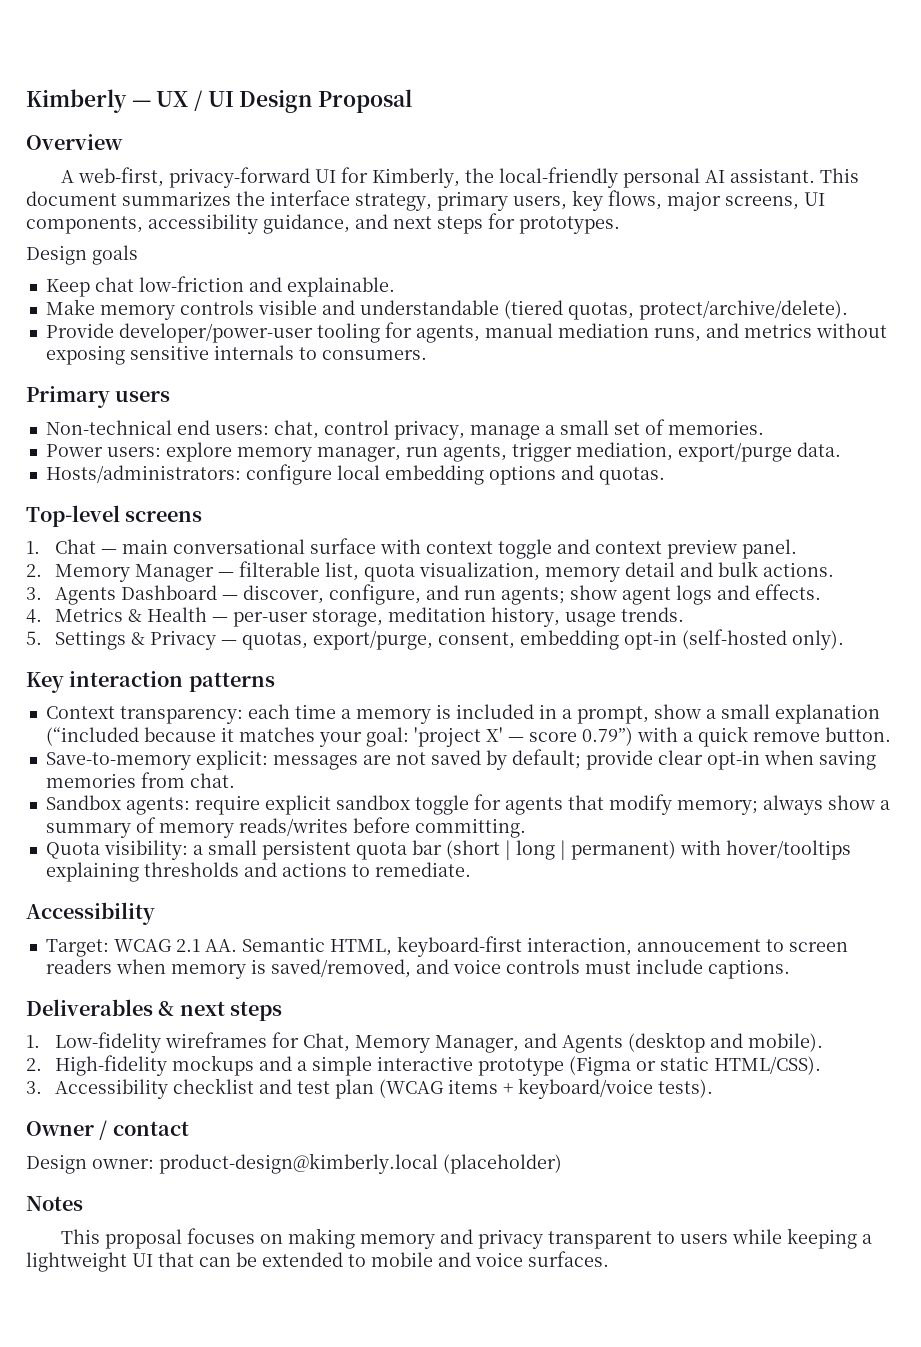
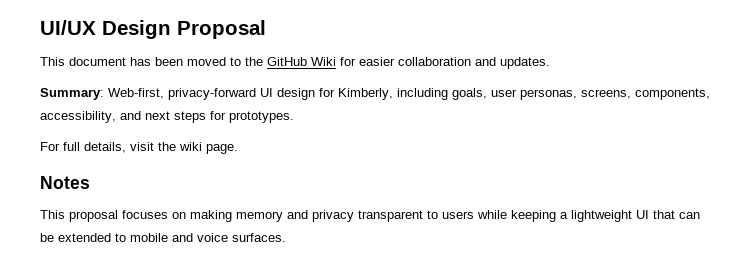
- Kimberly — UX / UI Design Proposal
- Overview
- A web-first, privacy-forward UI for Kimberly, the local-friendly personal AI assistant. This document summarizes the interface strategy, primary users, key flows, major screens, UI components, accessibility guidance, and next steps for prototypes.
+ UI/UX Design Proposal
+ This document has been moved to the GitHub Wiki for easier collaboration and updates.
+ Summary: Web-first, privacy-forward UI design for Kimberly, including goals, user personas, screens, components, accessibility, and next steps for prototypes.
- Design goals
- Keep chat low-friction and explainable.
- Make memory controls visible and understandable (tiered quotas, protect/archive/delete).
- Provide developer/power-user tooling for agents, manual mediation runs, and metrics without exposing sensitive internals to consumers.
- Primary users
- Non-technical end users: chat, control privacy, manage a small set of memories.
- Power users: explore memory manager, run agents, trigger mediation, export/purge data.
- Hosts/administrators: configure local embedding options and quotas.
- Top-level screens
- 1. Chat — main conversational surface with context toggle and context preview panel.
- 2. Memory Manager — filterable list, quota visualization, memory detail and bulk actions.
- 3. Agents Dashboard — discover, configure, and run agents; show agent logs and effects.
- 4. Metrics & Health — per-user storage, meditation history, usage trends.
- 5. Settings & Privacy — quotas, export/purge, consent, embedding opt-in (self-hosted only).
- Key interaction patterns
- Context transparency: each time a memory is included in a prompt, show a small explanation (“included because it matches your goal: 'project X' — score 0.79”) with a quick remove button.
- Save-to-memory explicit: messages are not saved by default; provide clear opt-in when saving memories from chat.
- Sandbox agents: require explicit sandbox toggle for agents that modify memory; always show a summary of memory reads/writes before committing.
- Quota visibility: a small persistent quota bar (short | long | permanent) with hover/tooltips explaining thresholds and actions to remediate.
- Accessibility
- Target: WCAG 2.1 AA. Semantic HTML, keyboard-first interaction, annoucement to screen readers when memory is saved/removed, and voice controls must include captions.
- Deliverables & next steps
- 1. Low-fidelity wireframes for Chat, Memory Manager, and Agents (desktop and mobile).
- 2. High-fidelity mockups and a simple interactive prototype (Figma or static HTML/CSS).
- 3. Accessibility checklist and test plan (WCAG items + keyboard/voice tests).
- Owner / contact
- Design owner: product-design@kimberly.local (placeholder)
+ For full details, visit the wiki page.

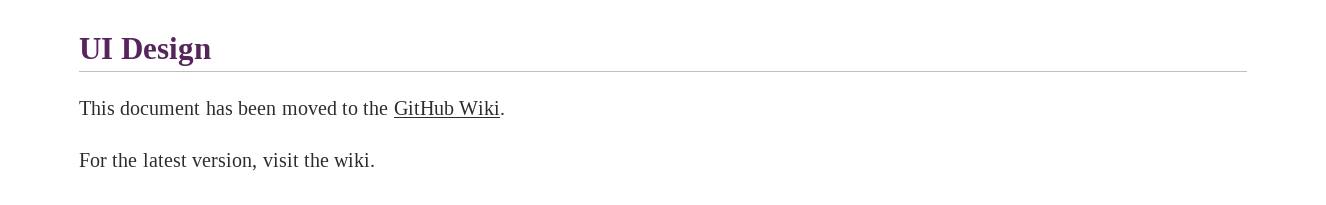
- UI/UX Design Proposal
+ UI Design
- This document has been moved to the GitHub Wiki for easier collaboration and updates.
- Summary: Web-first, privacy-forward UI design for Kimberly, including goals, user personas, screens, components, accessibility, and next steps for prototypes.
- For full details, visit the wiki page.
- Notes
- This proposal focuses on making memory and privacy transparent to users while keeping a lightweight UI that can be extended to mobile and voice surfaces.
+ This document has been moved to the GitHub Wiki.
+ For the latest version, visit the wiki.

